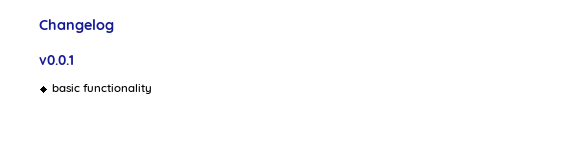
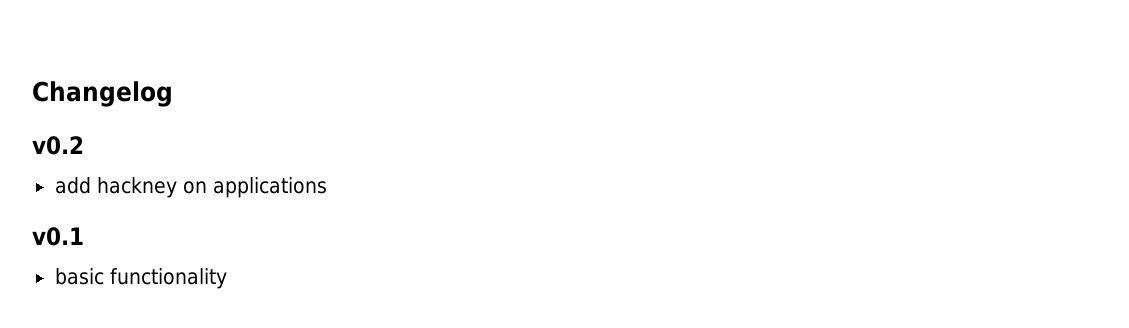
- v0.0.1
+ v0.2
+ add hackney on applications
+ v0.1

